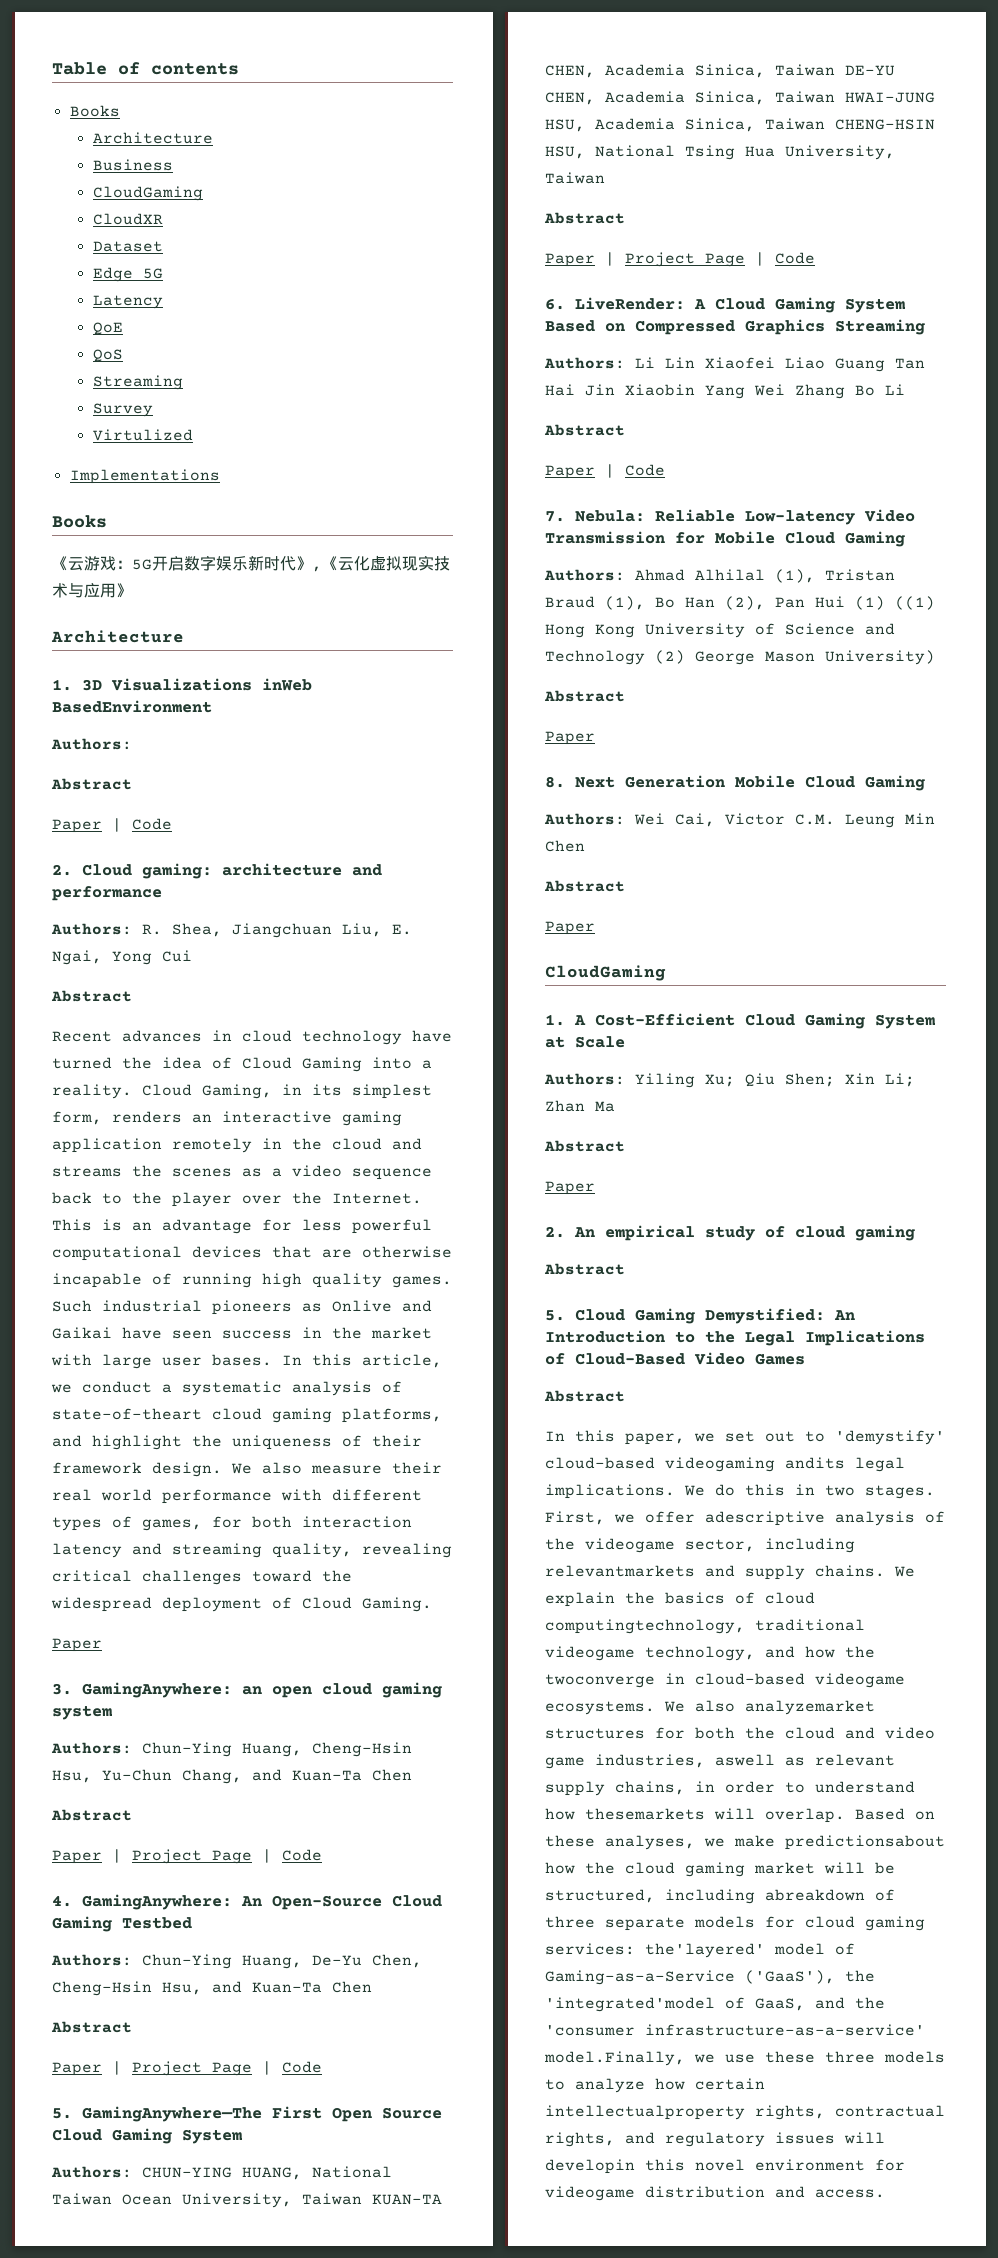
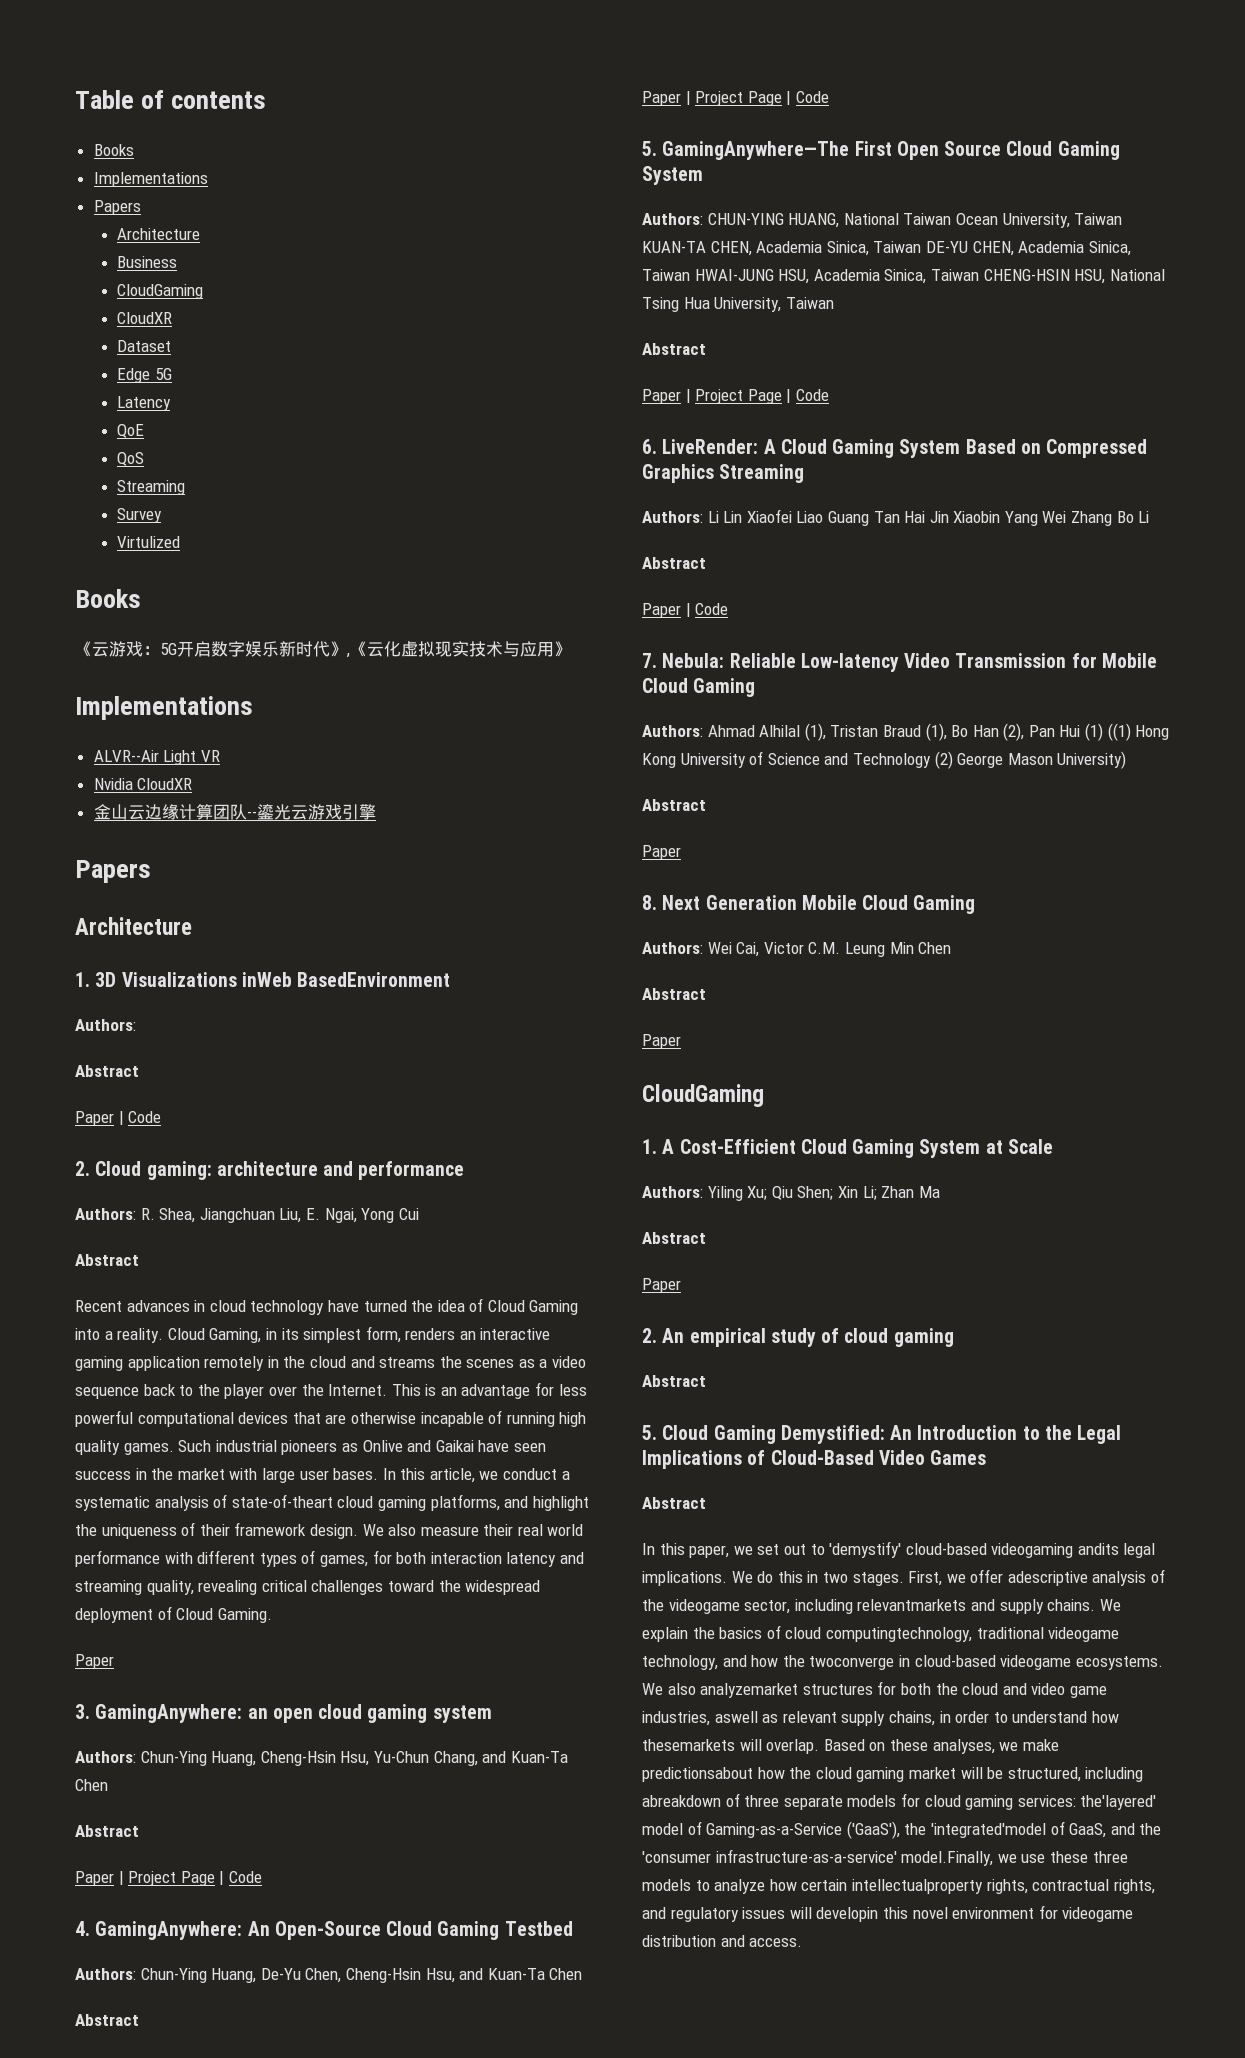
  Table of contents
  Books
+ Implementations
+ Papers
- Implementations
  《云游戏：5G开启数字娱乐新时代》,《云化虚拟现实技术与应用》
+ Implementations
+ ALVR--Air Light VR
+ Nvidia CloudXR
+ 金山云边缘计算团队--鎏光云游戏引擎
+ Papers

